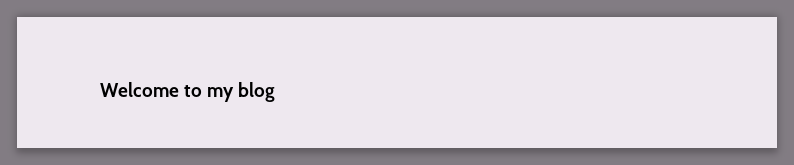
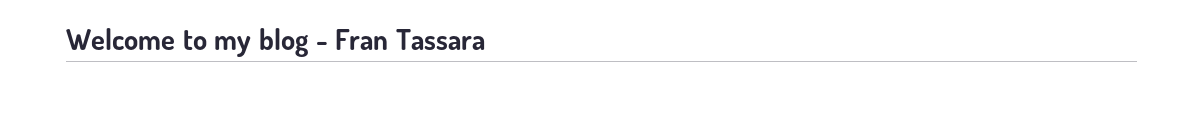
- Welcome to my blog
+ Welcome to my blog - Fran Tassara

